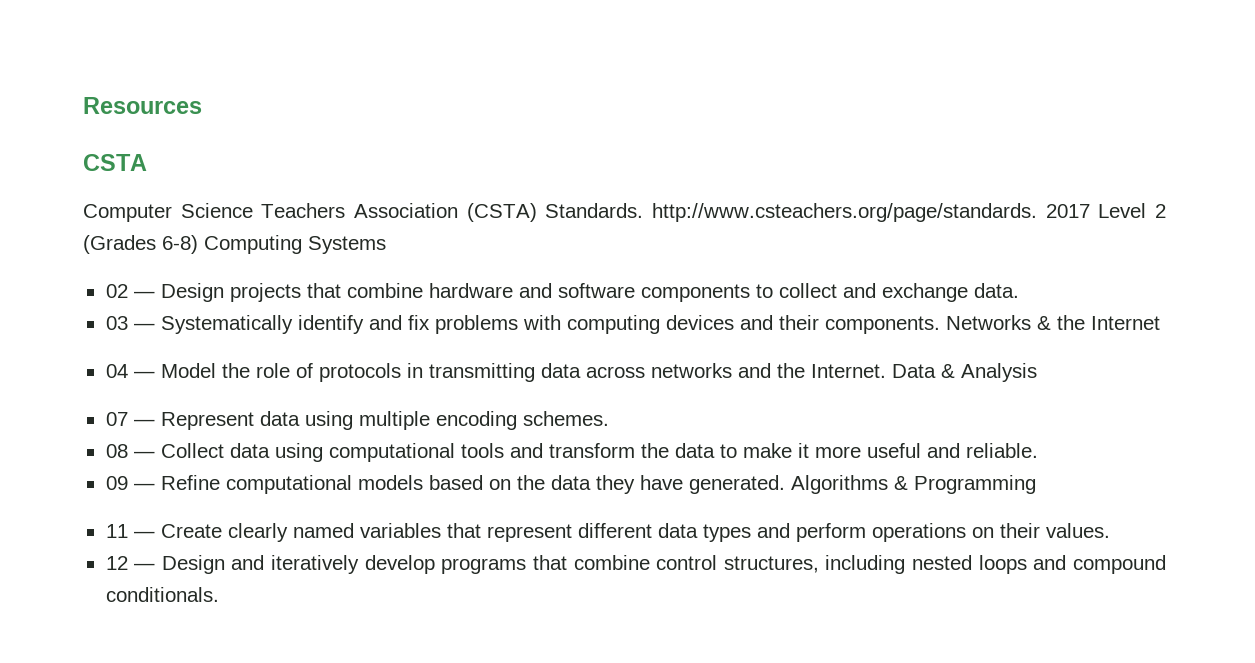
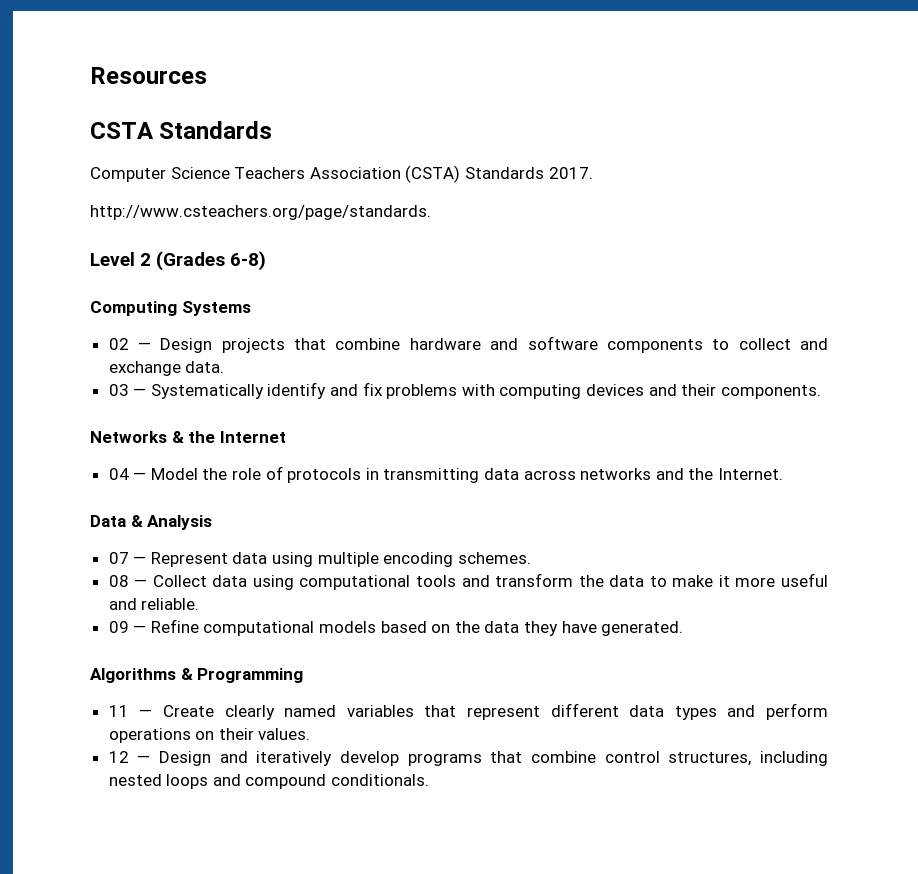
- CSTA
+ CSTA Standards
- Computer Science Teachers Association (CSTA) Standards. http://www.csteachers.org/page/standards. 2017 Level 2 (Grades 6-8) Computing Systems
+ Computer Science Teachers Association (CSTA) Standards 2017.
+ http://www.csteachers.org/page/standards.
+ Level 2 (Grades 6-8)
+ Computing Systems
- 03 — Systematically identify and fix problems with computing devices and their components. Networks & the Internet
+ 03 — Systematically identify and fix problems with computing devices and their components.
+ Networks & the Internet
- 04 — Model the role of protocols in transmitting data across networks and the Internet. Data & Analysis
+ 04 — Model the role of protocols in transmitting data across networks and the Internet.
+ Data & Analysis
- 09 — Refine computational models based on the data they have generated. Algorithms & Programming
+ 09 — Refine computational models based on the data they have generated.
+ Algorithms & Programming

